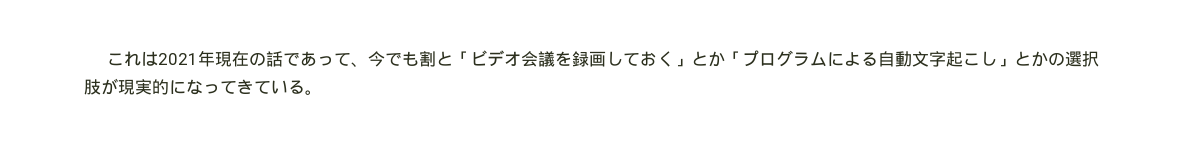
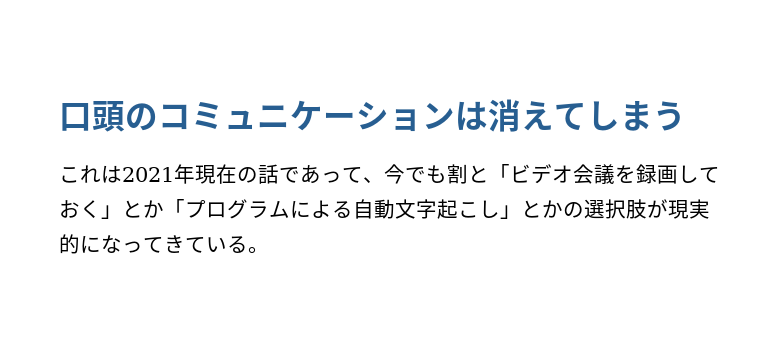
+ 口頭のコミュニケーションは消えてしまう

